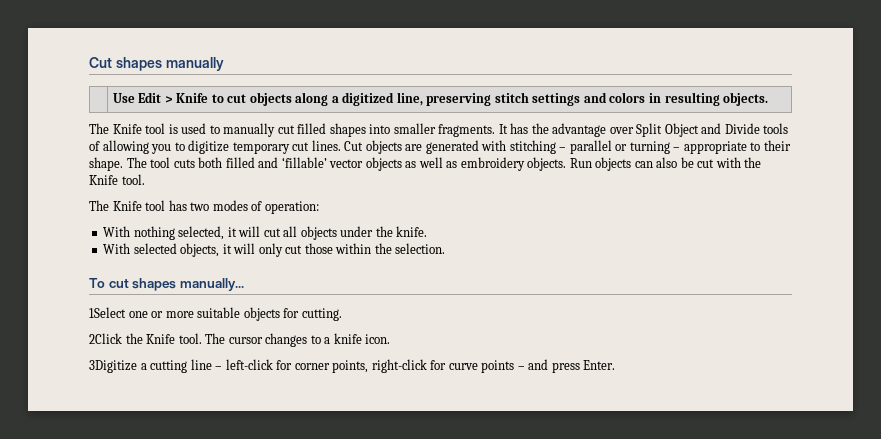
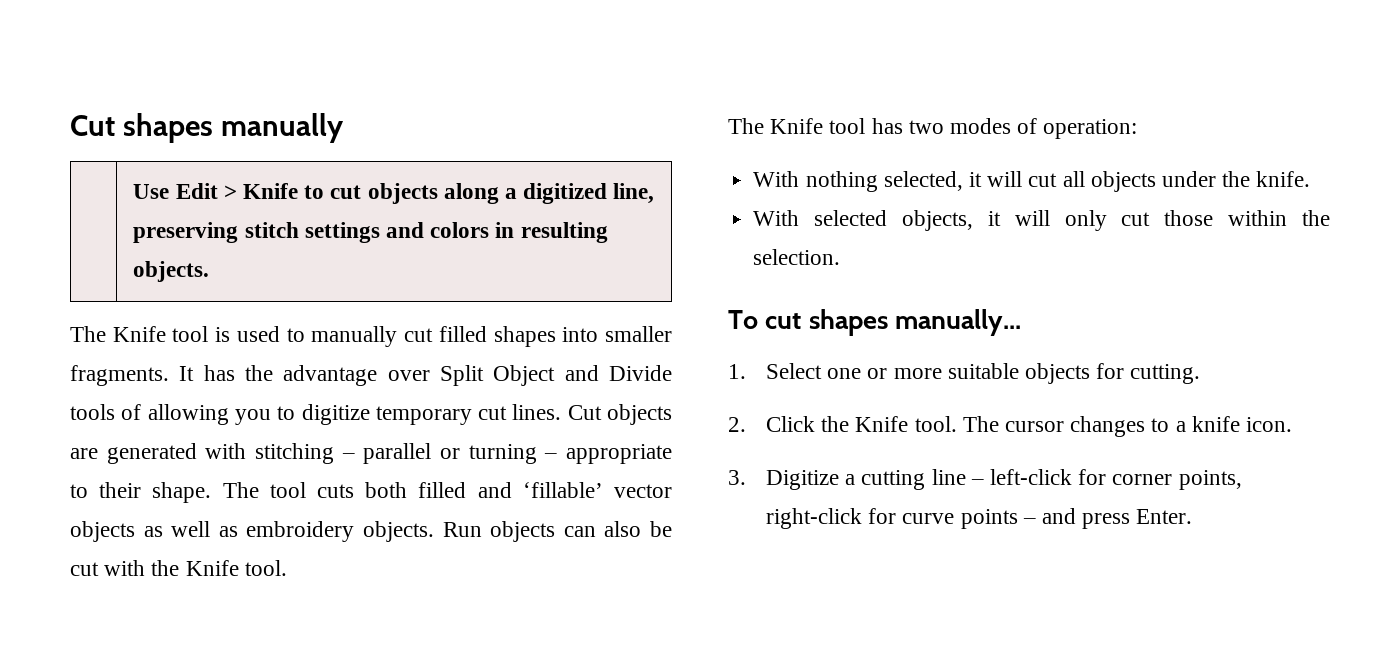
- 1Select one or more suitable objects for cutting.
+ 1. Select one or more suitable objects for cutting.
- 2Click the Knife tool.
+ 2. Click the Knife tool.
- 3Digitize a cutting line – left-click for corner points, right-click for curve points – and press Enter.
+ 3. Digitize a cutting line – left-click for corner points, right-click for curve points – and press Enter.

